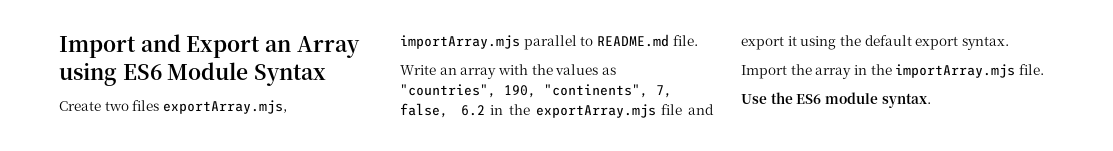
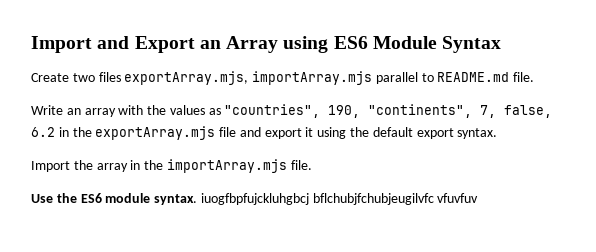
- Use the ES6 module syntax.
+ Use the ES6 module syntax. iuogfbpfujckluhgbcj bflchubjfchubjeugilvfc vfuvfuv

